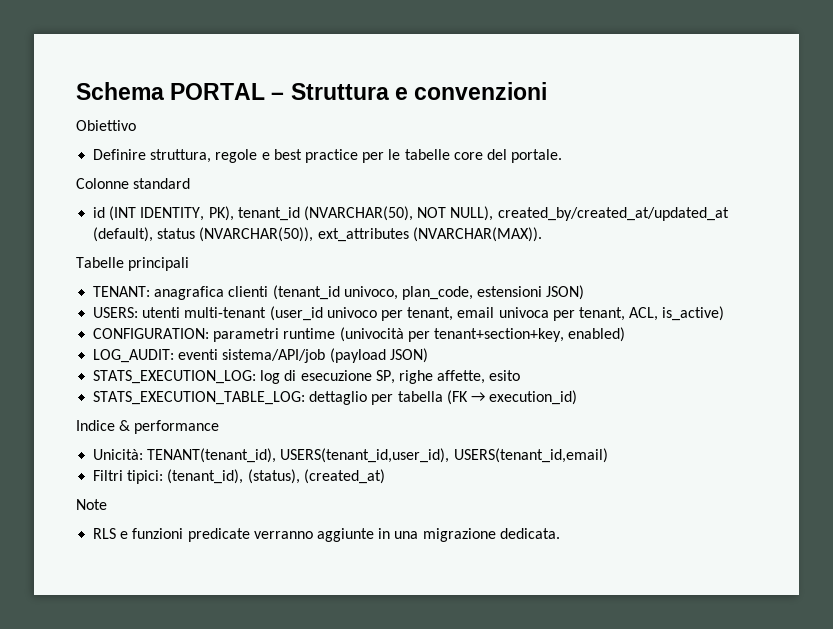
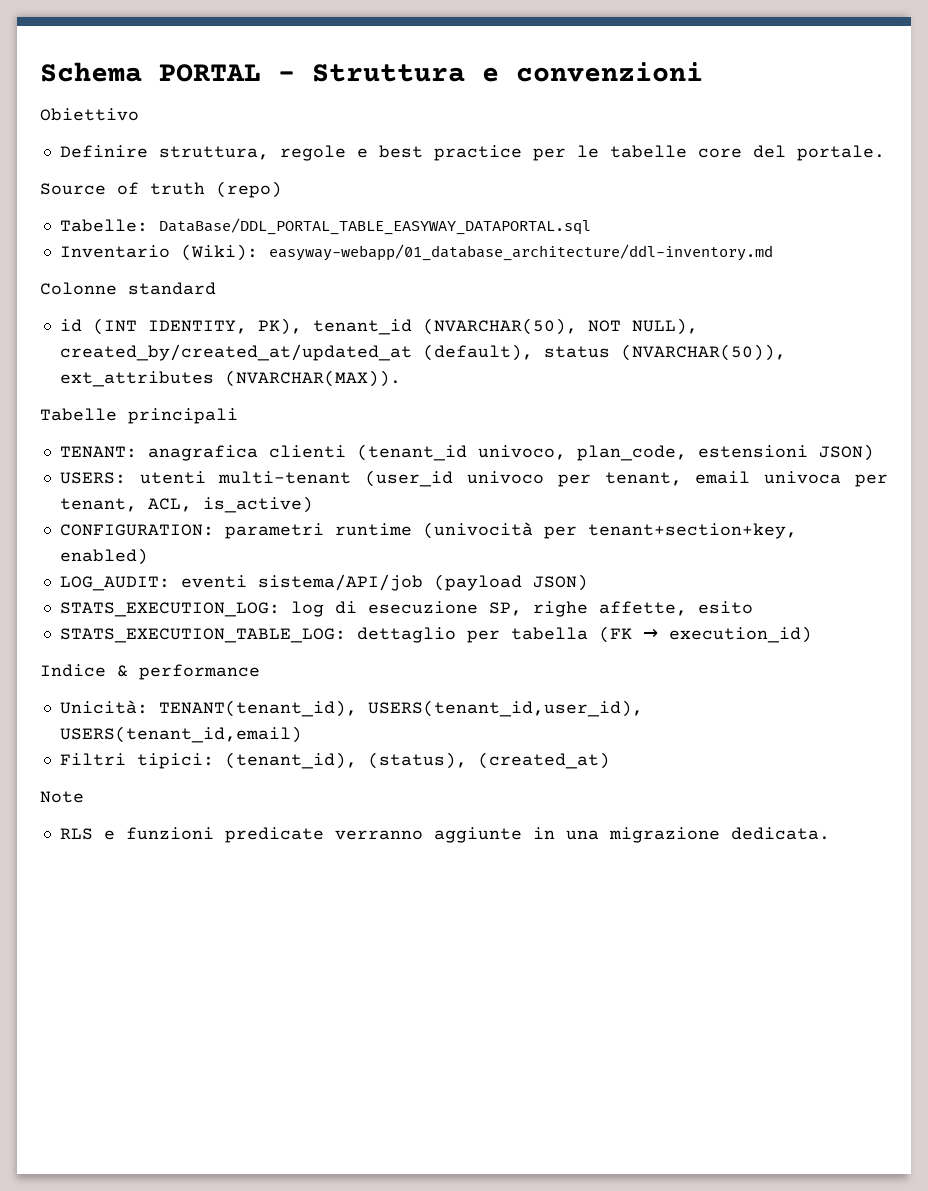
+ Source of truth (repo)
+ Tabelle: DataBase/DDL_PORTAL_TABLE_EASYWAY_DATAPORTAL.sql
+ Inventario (Wiki): easyway-webapp/01_database_architecture/ddl-inventory.md

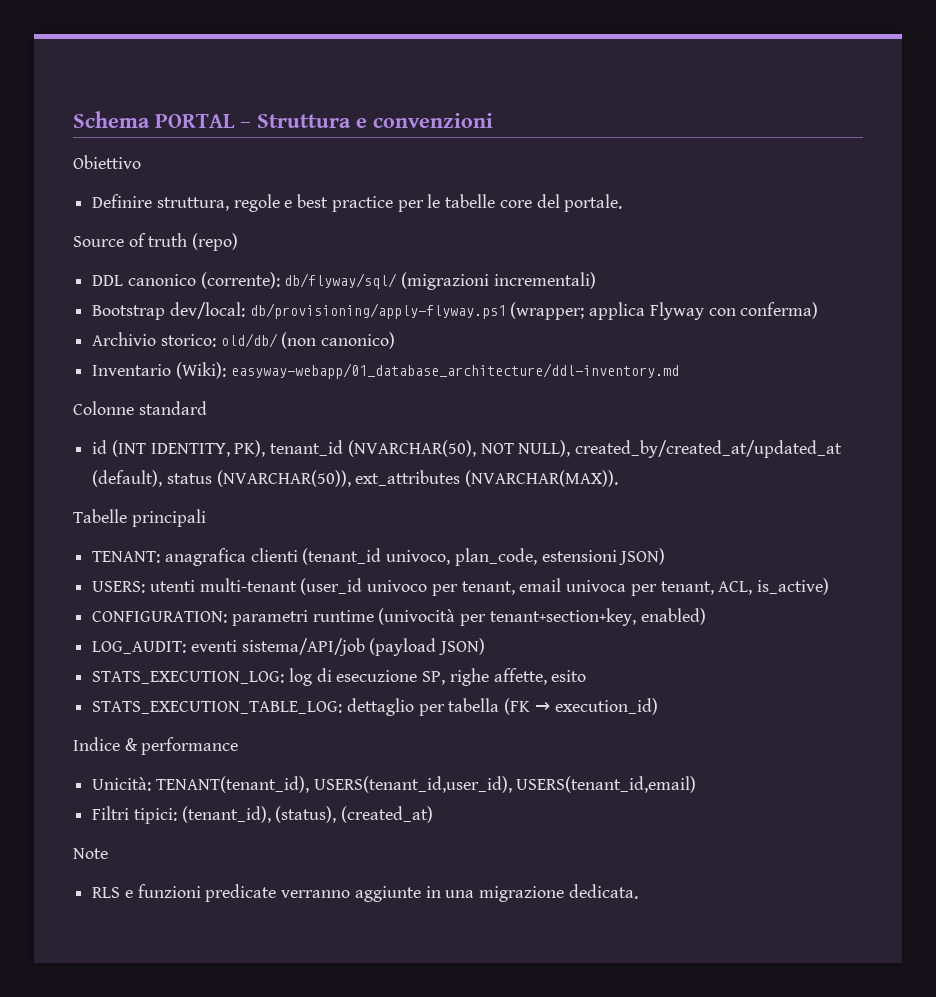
- Tabelle: DataBase/DDL_PORTAL_TABLE_EASYWAY_DATAPORTAL.sql
+ DDL canonico (corrente): db/flyway/sql/ (migrazioni incrementali)
+ Bootstrap dev/local: db/provisioning/apply-flyway.ps1 (wrapper; applica Flyway con conferma)
+ Archivio storico: old/db/ (non canonico)

